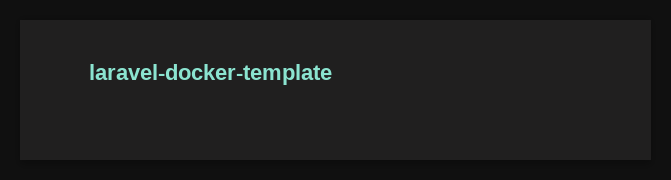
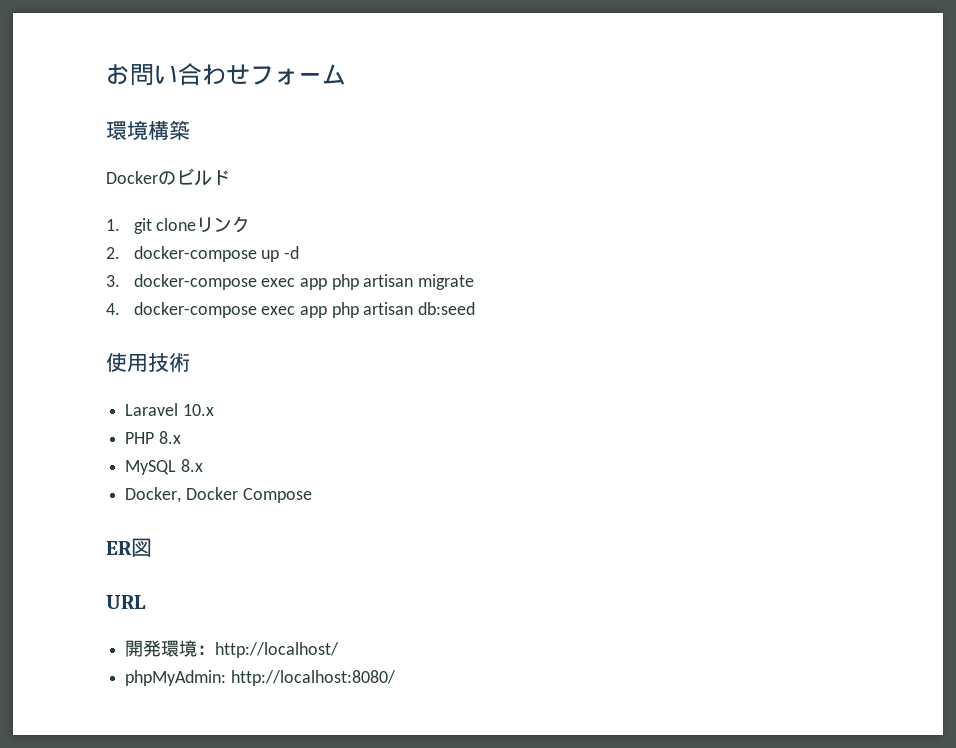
- laravel-docker-template
+ お問い合わせフォーム
+ 環境構築
+ Dockerのビルド
+ 1. git cloneリンク
+ 2. docker-compose up -d
+ 3. docker-compose exec app php artisan migrate
+ 4. docker-compose exec app php artisan db:seed
+ 使用技術
+ Laravel 10.x
+ PHP 8.x
+ MySQL 8.x
+ Docker, Docker Compose
+ ER図
+ URL
+ 開発環境：http://localhost/
+ phpMyAdmin: http://localhost:8080/

